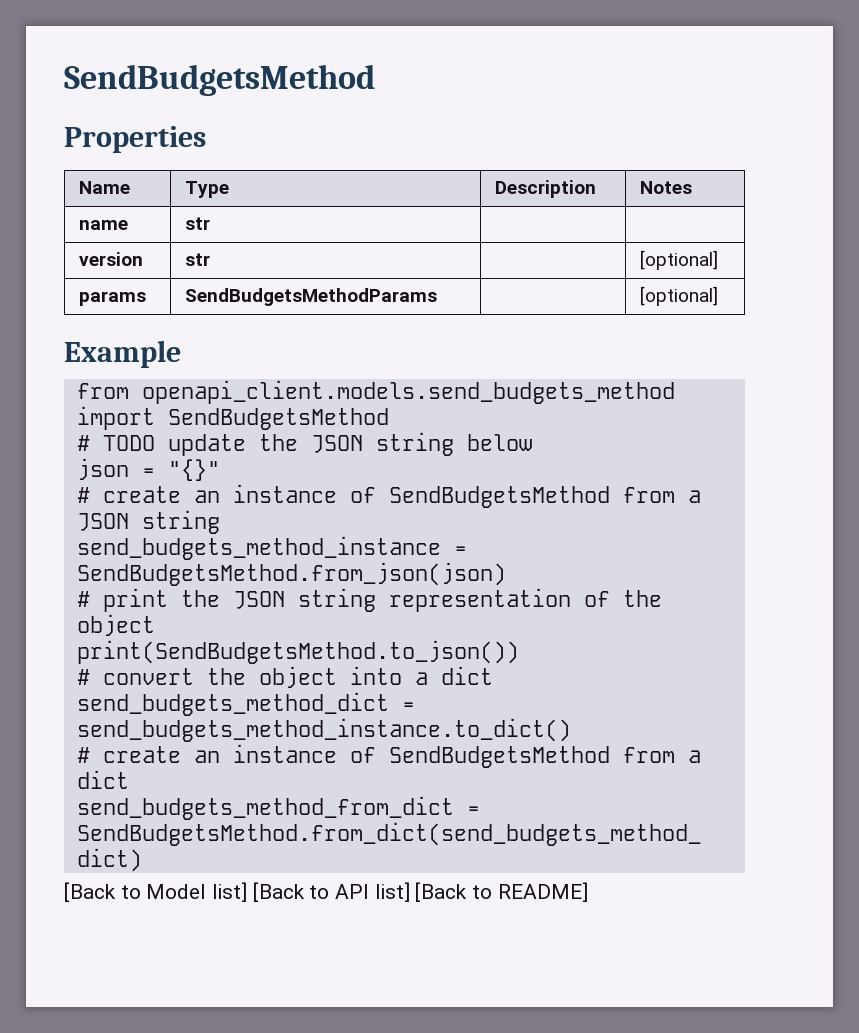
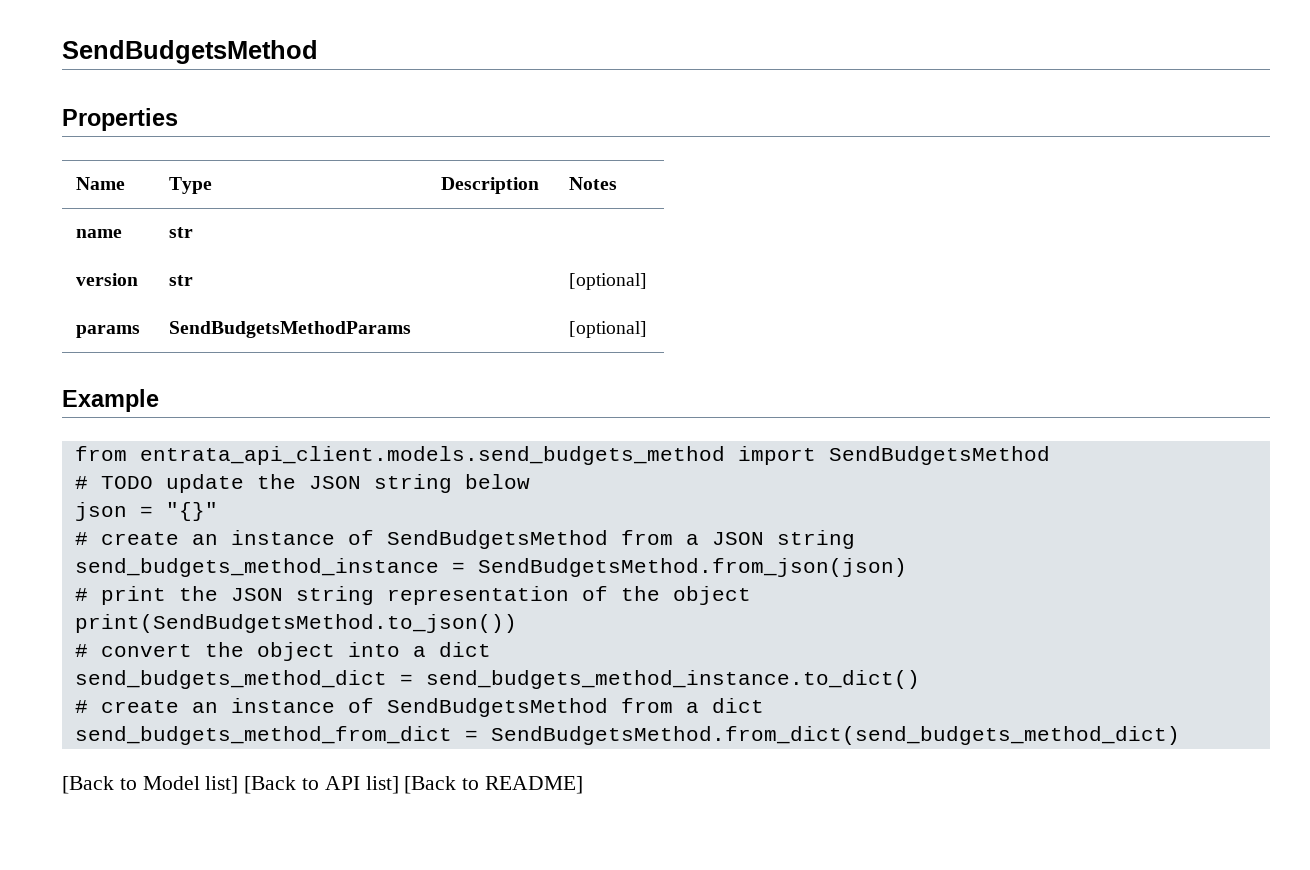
- from openapi_client.models.send_budgets_method import SendBudgetsMethod
+ from entrata_api_client.models.send_budgets_method import SendBudgetsMethod

